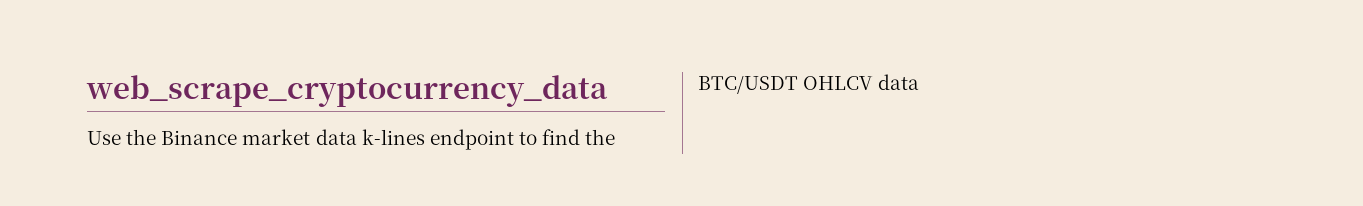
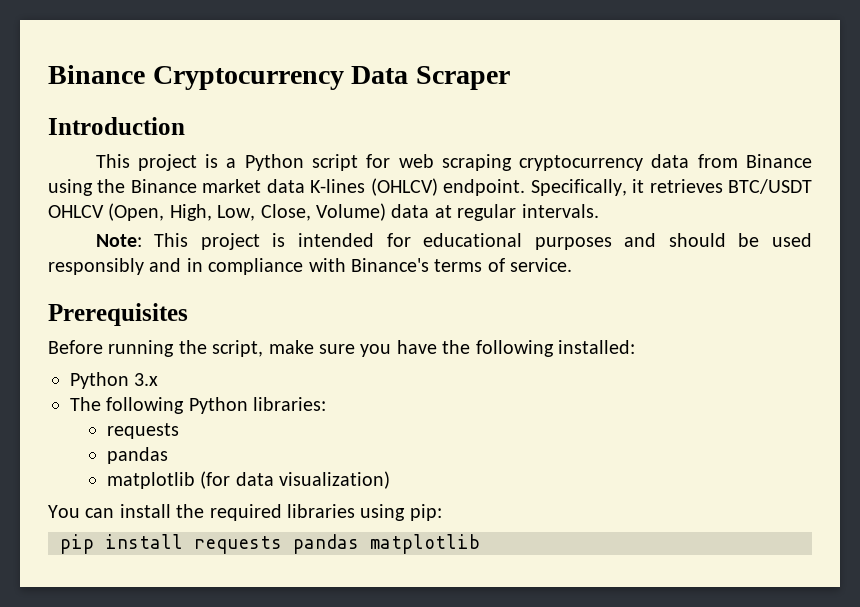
- web_scrape_cryptocurrency_data
- Use the Binance market data k-lines endpoint to find the BTC/USDT OHLCV data
+ Binance Cryptocurrency Data Scraper
+ Introduction
+ This project is a Python script for web scraping cryptocurrency data from Binance using the Binance market data K-lines (OHLCV) endpoint. Specifically, it retrieves BTC/USDT OHLCV (Open, High, Low, Close, Volume) data at regular intervals.
+ Note: This project is intended for educational purposes and should be used responsibly and in compliance with Binance's terms of service.
+ Prerequisites
+ Before running the script, make sure you have the following installed:
+ Python 3.x
+ The following Python libraries:
+ requests
+ pandas
+ matplotlib (for data visualization)
+ You can install the required libraries using pip:
+ pip install requests pandas matplotlib

